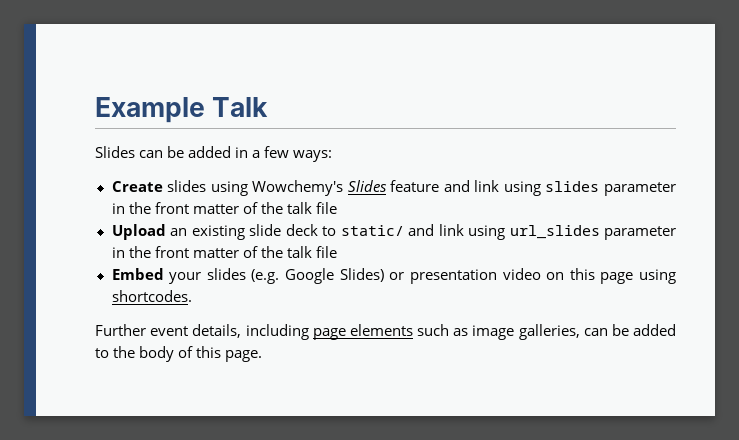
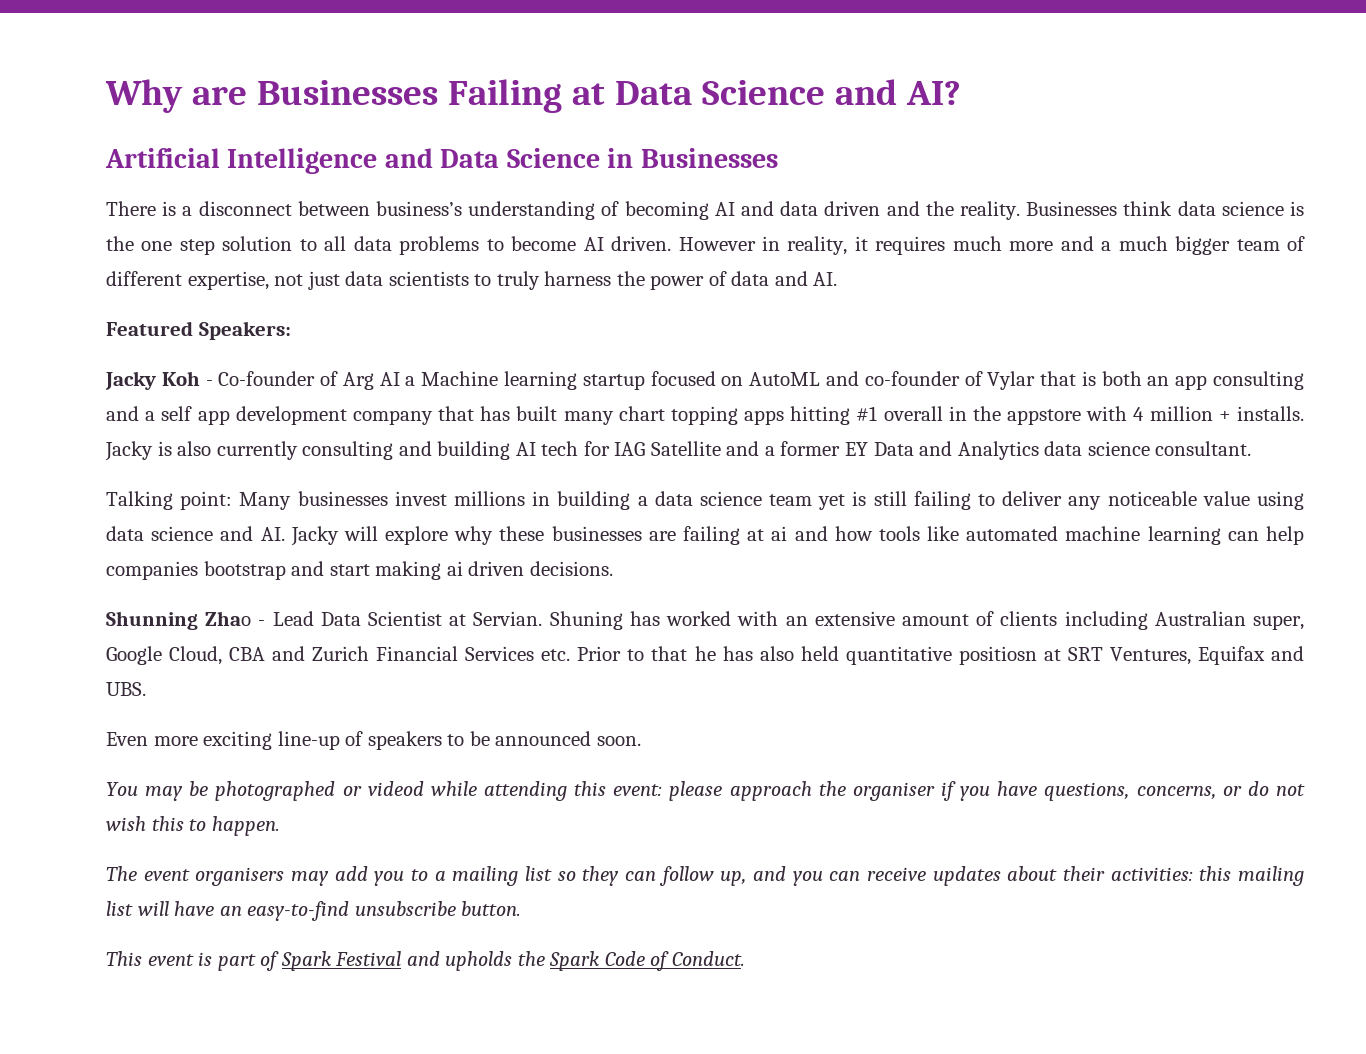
- Example Talk
- Slides can be added in a few ways:
- Create slides using Wowchemy's Slides feature and link using slides parameter in the front matter of the talk file
- Upload an existing slide deck to static/ and link using url_slides parameter in the front matter of the talk file
- Embed your slides (e.g. Google Slides) or presentation video on this page using shortcodes.
- Further event details, including page elements such as image galleries, can be added to the body of this page.
+ Why are Businesses Failing at Data Science and AI?
+ Artificial Intelligence and Data Science in Businesses
+ There is a disconnect between business’s understanding of becoming AI and data driven and the reality. Businesses think data science is the one step solution to all data problems to become AI driven. However in reality, it requires much more and a much bigger team of different expertise, not just data scientists to truly harness the power of data and AI.
+ Featured Speakers:
+ Jacky Koh - Co-founder of Arg AI a Machine learning startup focused on AutoML and co-founder of Vylar that is both an app consulting and a self app development company that has built many chart topping apps hitting #1 overall in the appstore with 4 million + installs. Jacky is also currently consulting and building AI tech for IAG Satellite and a former EY Data and Analytics data science consultant.
+ Talking point: Many businesses invest millions in building a data science team yet is still failing to deliver any noticeable value using data science and AI. Jacky will explore why these businesses are failing at ai and how tools like automated machine learning can help companies bootstrap and start making ai driven decisions.
+ Shunning Zhao - Lead Data Scientist at Servian. Shuning has worked with an extensive amount of clients including Australian super, Google Cloud, CBA and Zurich Financial Services etc. Prior to that he has also held quantitative positiosn at SRT Ventures, Equifax and UBS.
+ Even more exciting line-up of speakers to be announced soon.
+ You may be photographed or videod while attending this event: please approach the organiser if you have questions, concerns, or do not wish this to happen.
+ The event organisers may add you to a mailing list so they can follow up, and you can receive updates about their activities: this mailing list will have an easy-to-find unsubscribe button.
+ This event is part of Spark Festival and upholds the Spark Code of Conduct.

